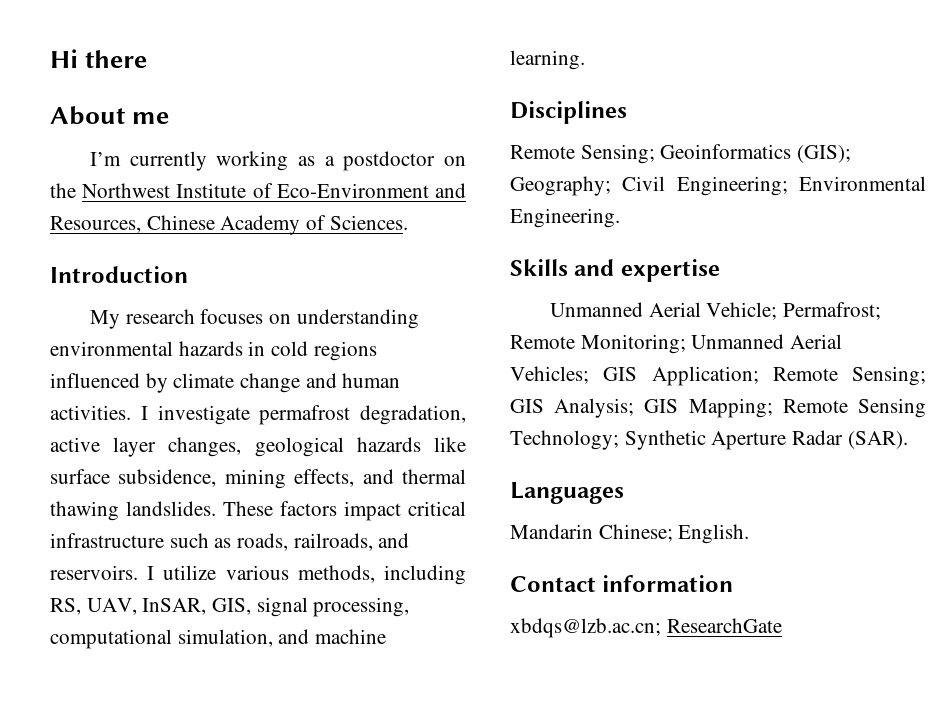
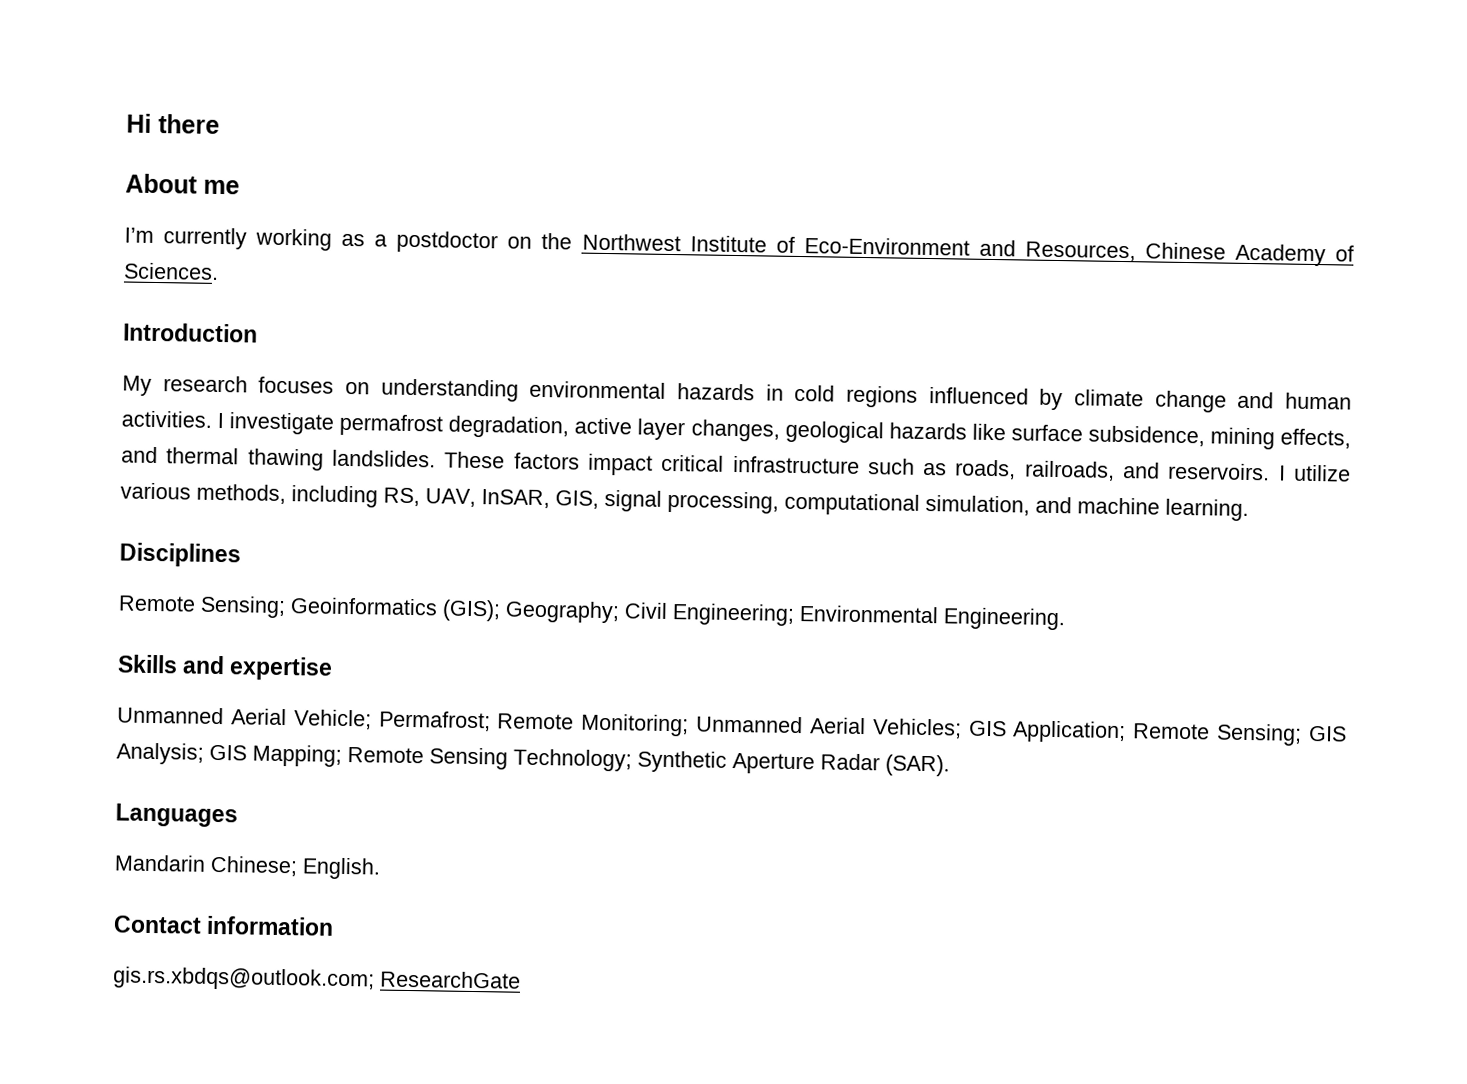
- xbdqs@lzb.ac.cn; ResearchGate
+ gis.rs.xbdqs@outlook.com; ResearchGate

